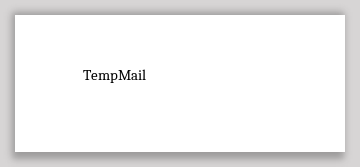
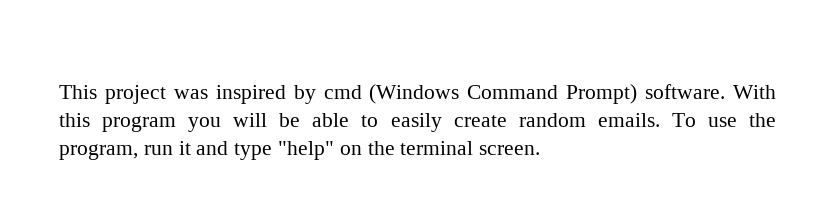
- TempMail
+ This project was inspired by cmd (Windows Command Prompt) software. With this program you will be able to easily create random emails. To use the program, run it and type "help" on the terminal screen.

